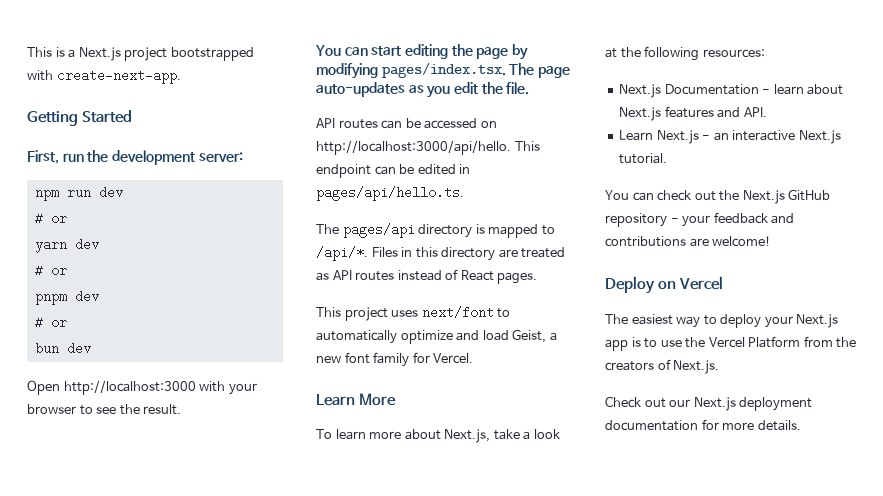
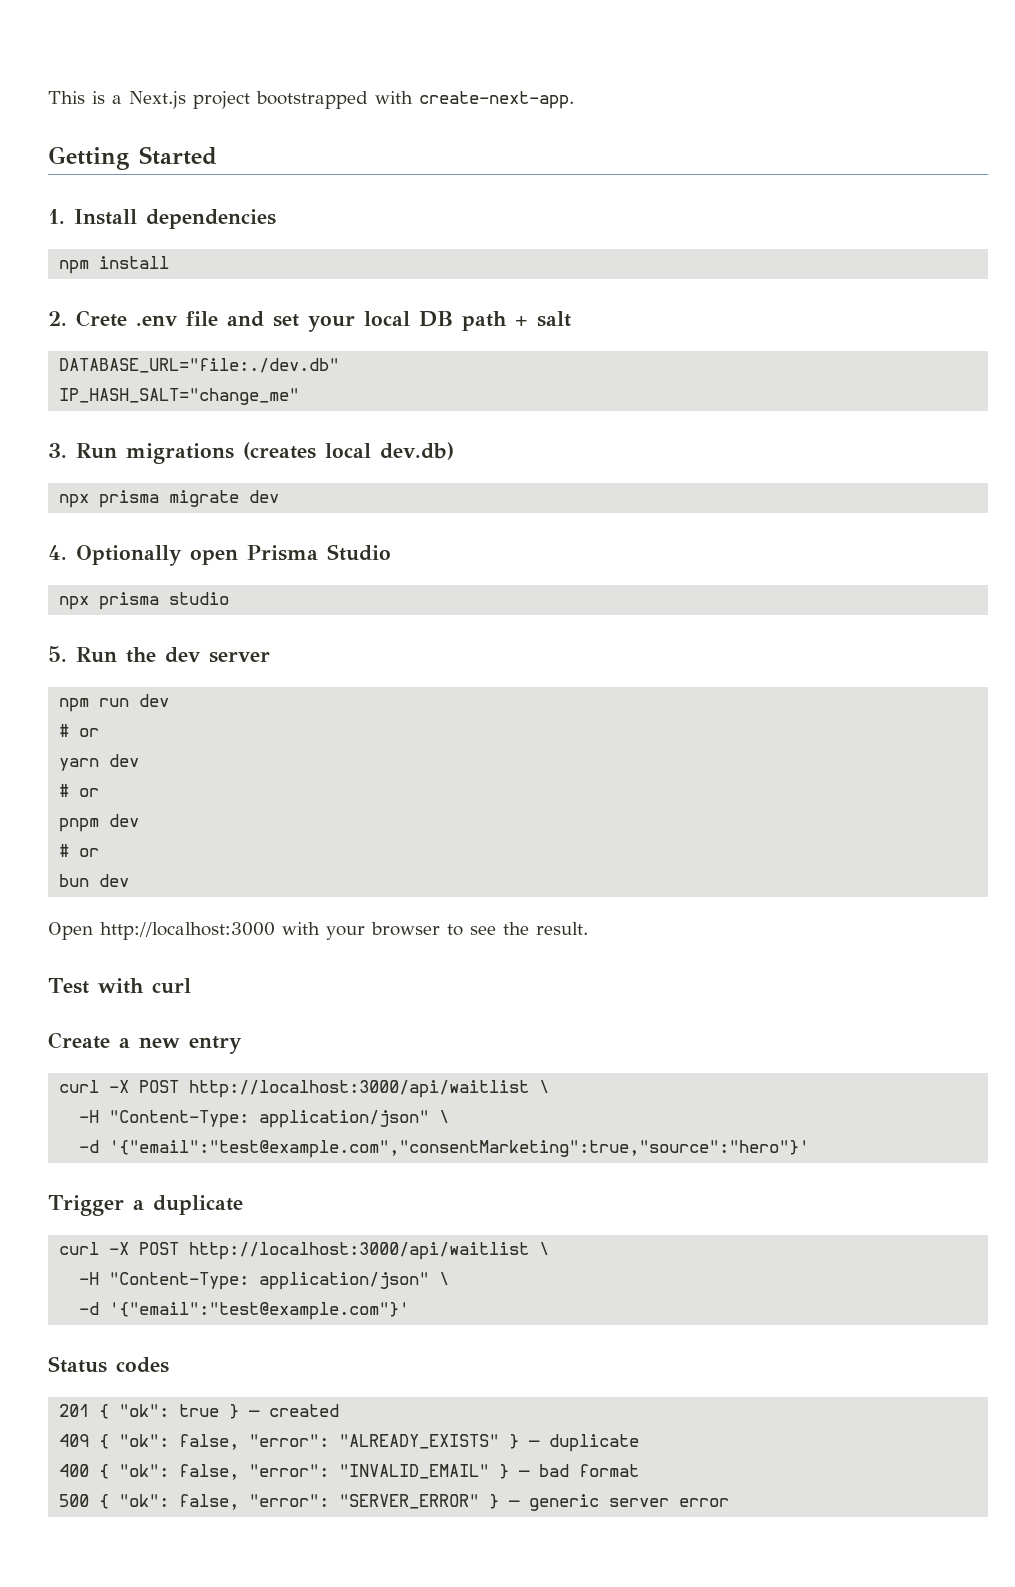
- First, run the development server:
+ 1. Install dependencies
+ npm install
+ 2. Crete .env file and set your local DB path + salt
+ DATABASE_URL="file:./dev.db"
+ IP_HASH_SALT="change_me"
+ 3. Run migrations (creates local dev.db)
+ npx prisma migrate dev
+ 4. Optionally open Prisma Studio
+ npx prisma studio
+ 5. Run the dev server
- You can start editing the page by modifying pages/index.tsx. The page auto-updates as you edit the file.
- API routes can be accessed on http://localhost:3000/api/hello. This endpoint can be edited in pages/api/hello.ts.
- The pages/api directory is mapped to /api/*. Files in this directory are treated as API routes instead of React pages.
- This project uses next/font to automatically optimize and load Geist, a new font family for Vercel.
- Learn More
- To learn more about Next.js, take a look at the following resources:
- Next.js Documentation - learn about Next.js features and API.
- Learn Next.js - an interactive Next.js tutorial.
- You can check out the Next.js GitHub repository - your feedback and contributions are welcome!
- Deploy on Vercel
- The easiest way to deploy your Next.js app is to use the Vercel Platform from the creators of Next.js.
- Check out our Next.js deployment documentation for more details.
+ Test with curl
+ Create a new entry
+ curl -X POST http://localhost:3000/api/waitlist \
+ -H "Content-Type: application/json" \
+ -d '{"email":"test@example.com","consentMarketing":true,"source":"hero"}'
+ Trigger a duplicate
+ curl -X POST http://localhost:3000/api/waitlist \
+ -H "Content-Type: application/json" \
+ -d '{"email":"test@example.com"}'
+ Status codes
+ 201 { "ok": true } — created
+ 409 { "ok": false, "error": "ALREADY_EXISTS" } — duplicate
+ 400 { "ok": false, "error": "INVALID_EMAIL" } — bad format
+ 500 { "ok": false, "error": "SERVER_ERROR" } — generic server error

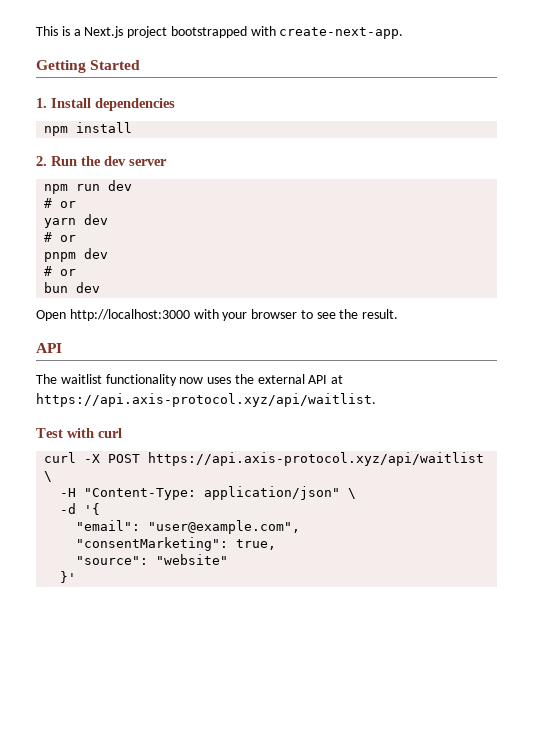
- 2. Crete .env file and set your local DB path + salt
- DATABASE_URL="file:./dev.db"
- IP_HASH_SALT="change_me"
- 3. Run migrations (creates local dev.db)
- npx prisma migrate dev
- 4. Optionally open Prisma Studio
- npx prisma studio
- 5. Run the dev server
+ 2. Run the dev server
  Open http://localhost:3000 with your browser to see the result.
+ API
+ The waitlist functionality now uses the external API at https://api.axis-protocol.xyz/api/waitlist.
- Create a new entry
- curl -X POST http://localhost:3000/api/waitlist \
+ curl -X POST https://api.axis-protocol.xyz/api/waitlist \
  -H "Content-Type: application/json" \
- -d '{"email":"test@example.com","consentMarketing":true,"source":"hero"}'
- Trigger a duplicate
- curl -X POST http://localhost:3000/api/waitlist \
- -H "Content-Type: application/json" \
- -d '{"email":"test@example.com"}'
- Status codes
- 201 { "ok": true } — created
- 409 { "ok": false, "error": "ALREADY_EXISTS" } — duplicate
- 400 { "ok": false, "error": "INVALID_EMAIL" } — bad format
- 500 { "ok": false, "error": "SERVER_ERROR" } — generic server error
+ -d '{
+ "email": "user@example.com",
+ "consentMarketing": true,
+ "source": "website"
+ }'

